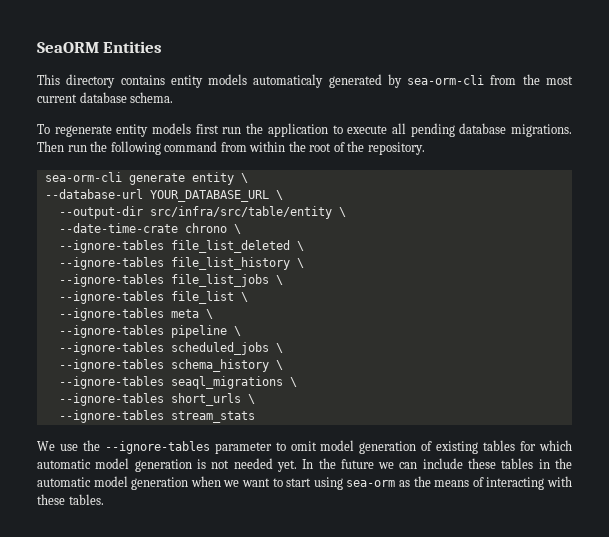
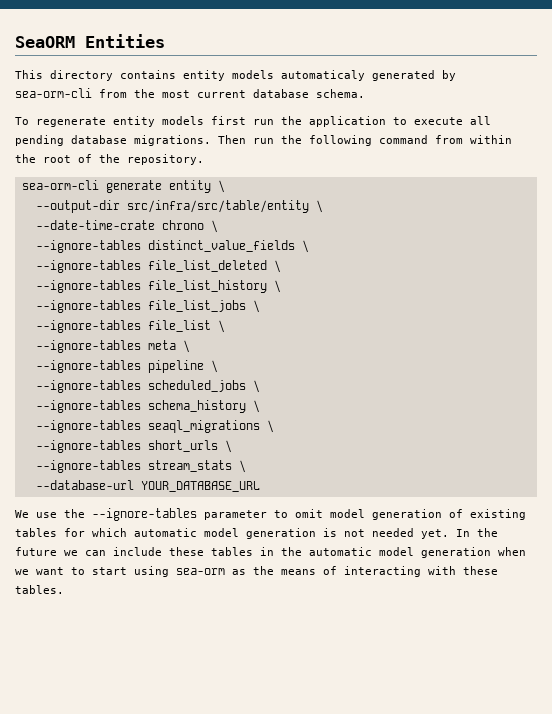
- --database-url YOUR_DATABASE_URL \
+ --ignore-tables distinct_value_fields \
- --ignore-tables stream_stats
+ --ignore-tables stream_stats \
+ --database-url YOUR_DATABASE_URL

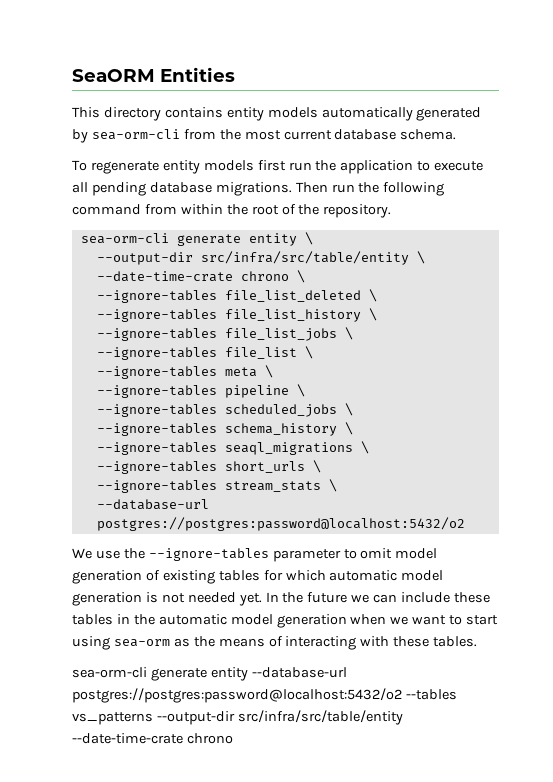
- This directory contains entity models automaticaly generated by sea-orm-cli from the most current database schema.
+ This directory contains entity models automatically generated by sea-orm-cli from the most current database schema.
- --ignore-tables distinct_value_fields \
  --ignore-tables stream_stats \
- --database-url YOUR_DATABASE_URL
+ --database-url postgres://postgres:password@localhost:5432/o2
+ sea-orm-cli generate entity --database-url postgres://postgres:password@localhost:5432/o2 --tables vs_patterns --output-dir src/infra/src/table/entity --date-time-crate chrono

